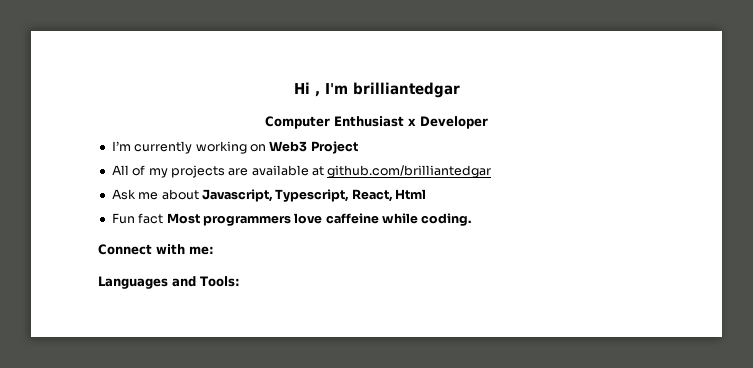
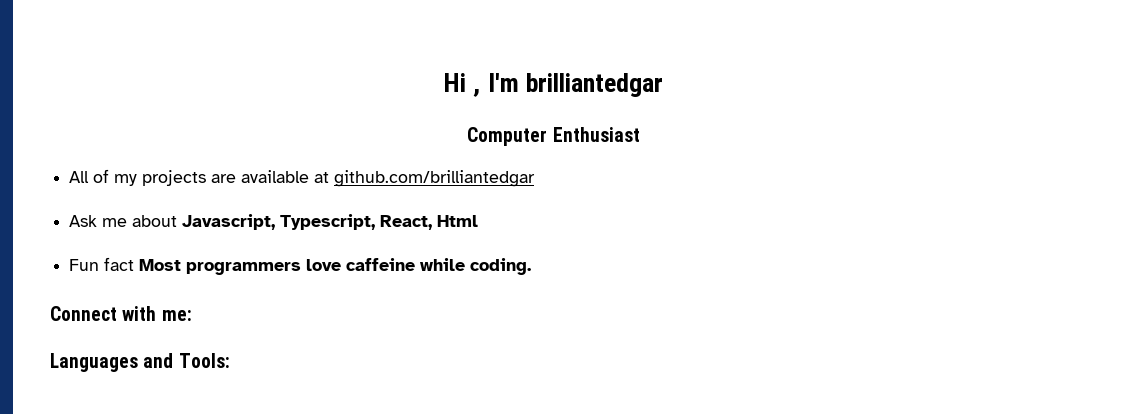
- Computer Enthusiast x Developer
- I’m currently working on Web3 Project
+ Computer Enthusiast

